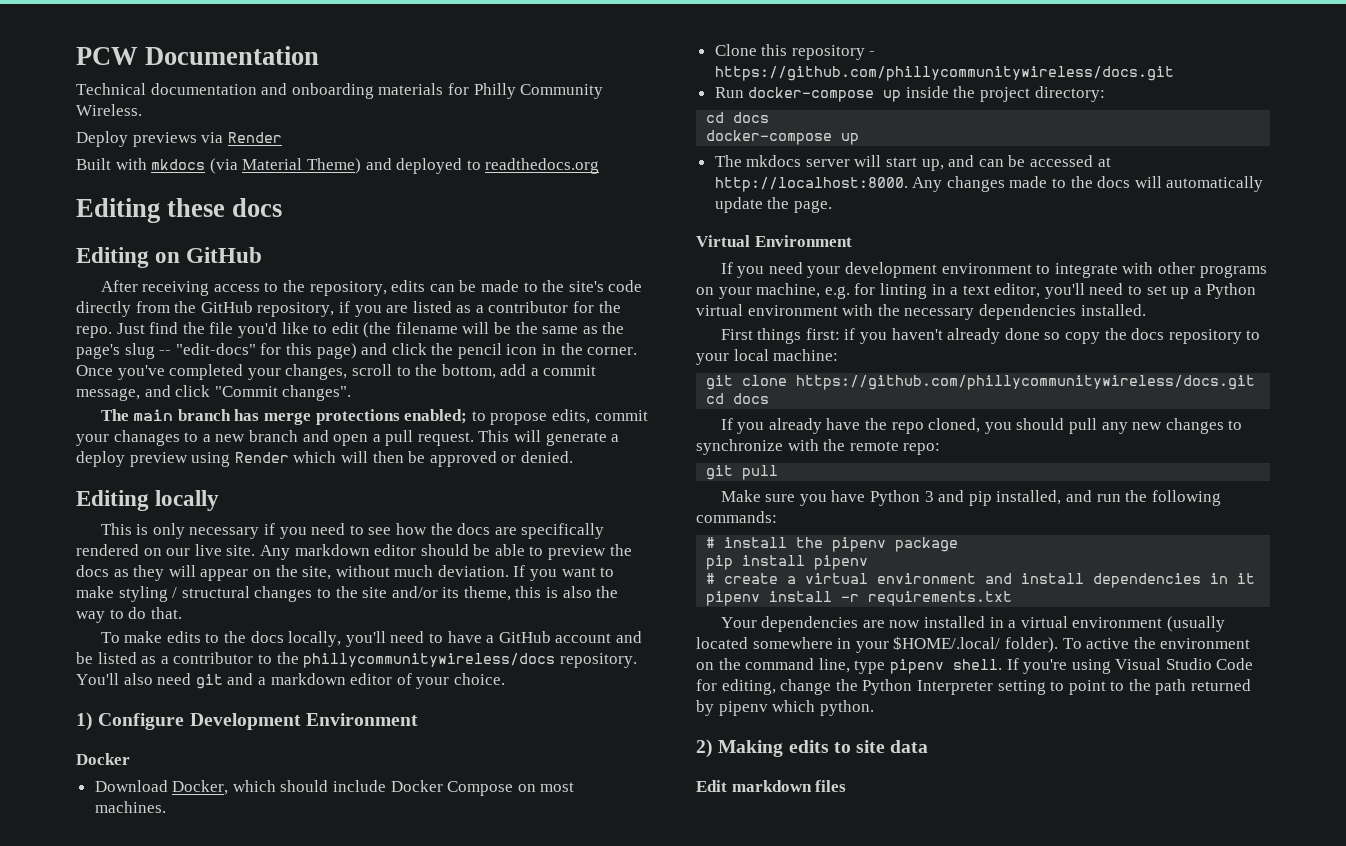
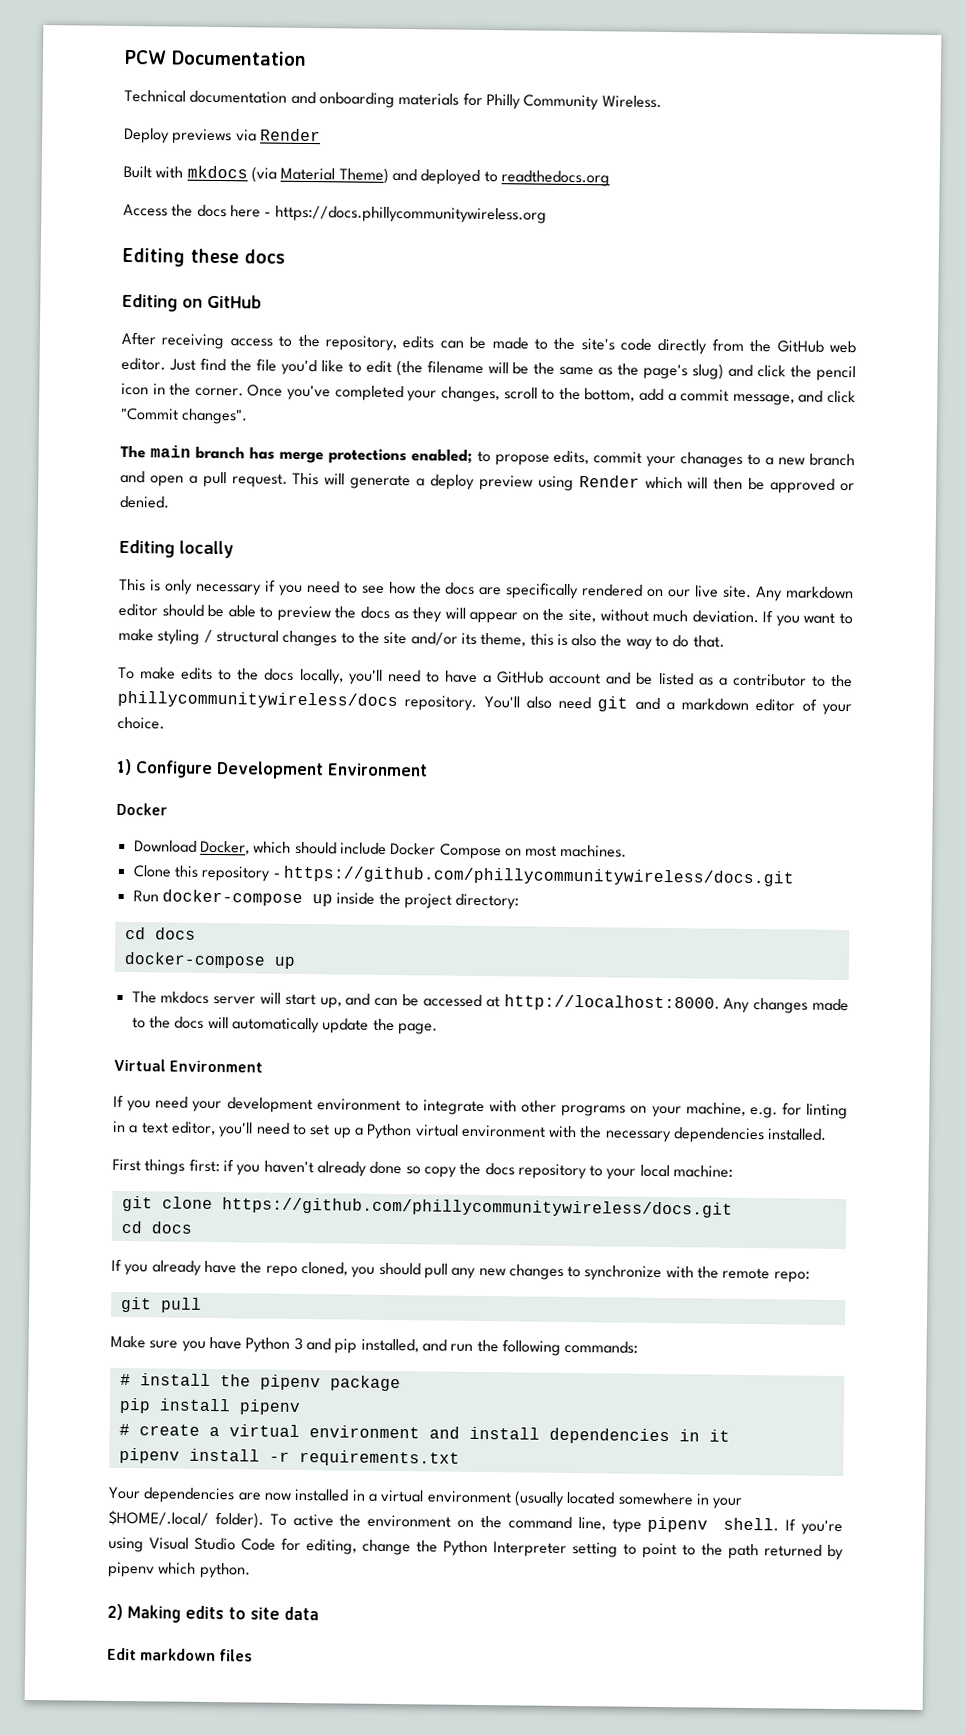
+ Access the docs here - https://docs.phillycommunitywireless.org
- After receiving access to the repository, edits can be made to the site's code directly from the GitHub repository, if you are listed as a contributor for the repo.
+ After receiving access to the repository, edits can be made to the site's code directly from the GitHub web editor.
- Just find the file you'd like to edit (the filename will be the same as the page's slug -- "edit-docs" for this page) and click the pencil icon in the corner.
+ Just find the file you'd like to edit (the filename will be the same as the page's slug) and click the pencil icon in the corner.

